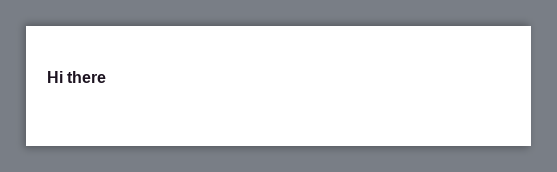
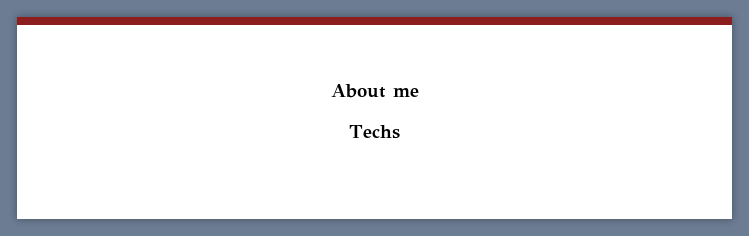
- Hi there
+ About me
+ Techs

